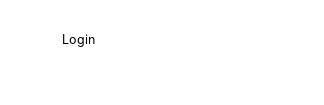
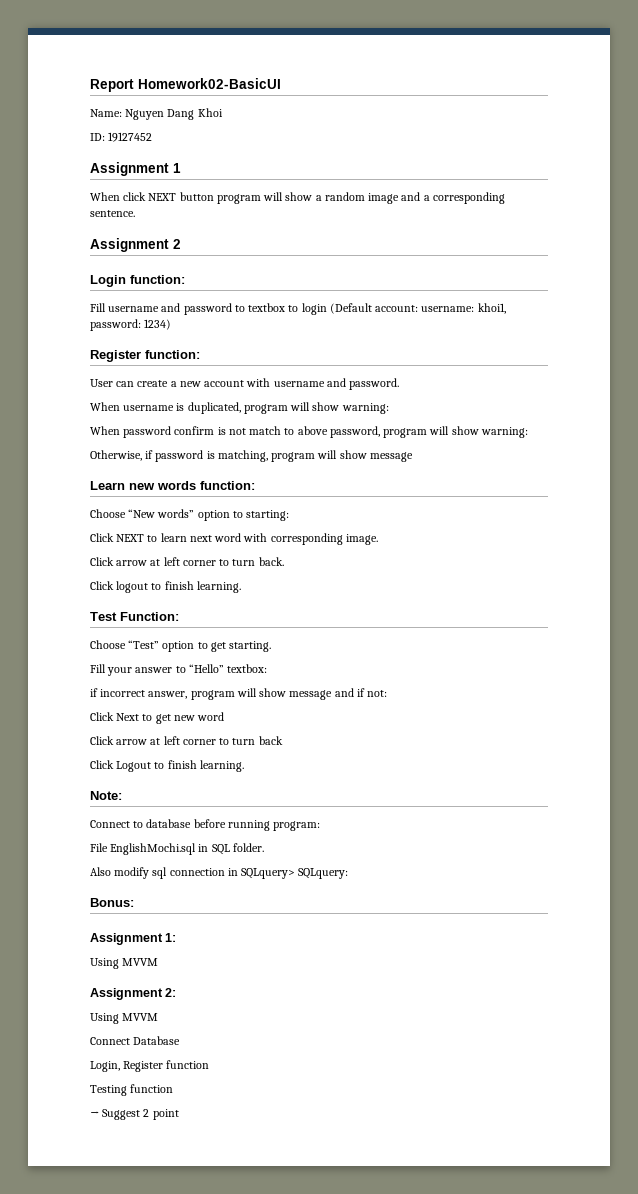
- Login
+ Report Homework02-BasicUI
+ Name: Nguyen Dang Khoi
+ ID: 19127452
+ Assignment 1
+ When click NEXT button program will show a random image and a corresponding sentence.
+ Assignment 2
+ Login function:
+ Fill username and password to textbox to login (Default account: username: khoi1, password: 1234)
+ Register function:
+ User can create a new account with username and password.
+ When username is duplicated, program will show warning:
+ When password confirm is not match to above password, program will show warning:
+ Otherwise, if password is matching, program will show message
+ Learn new words function:
+ Choose “New words” option to starting:
+ Click NEXT to learn next word with corresponding image.
+ Click arrow at left corner to turn back.
+ Click logout to finish learning.
+ Test Function:
+ Choose “Test” option to get starting.
+ Fill your answer to “Hello” textbox:
+ if incorrect answer, program will show message and if not:
+ Click Next to get new word
+ Click arrow at left corner to turn back
+ Click Logout to finish learning.
+ Note:
+ Connect to database before running program:
+ File EnglishMochi.sql in SQL folder.
+ Also modify sql connection in SQLquery> SQLquery:
+ Bonus:
+ Assignment 1:
+ Using MVVM
+ Assignment 2:
+ Using MVVM
+ Connect Database
+ Login, Register function
+ Testing function
+ → Suggest 2 point

